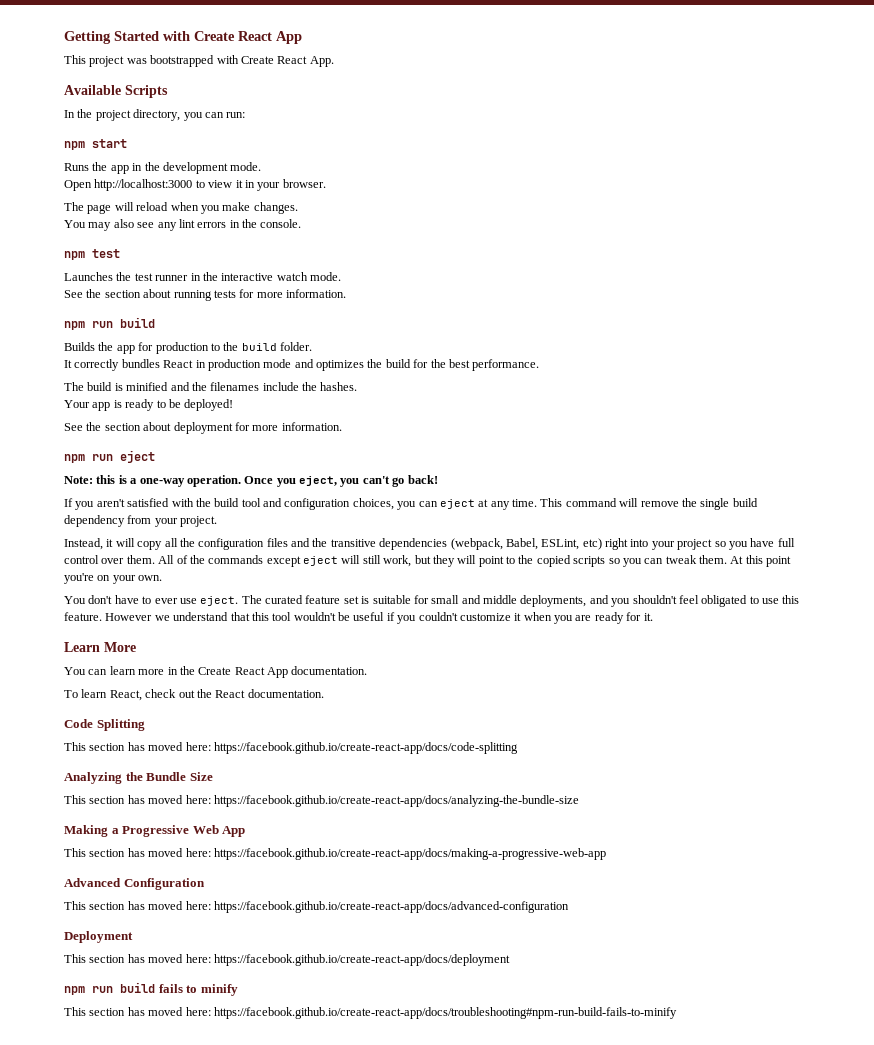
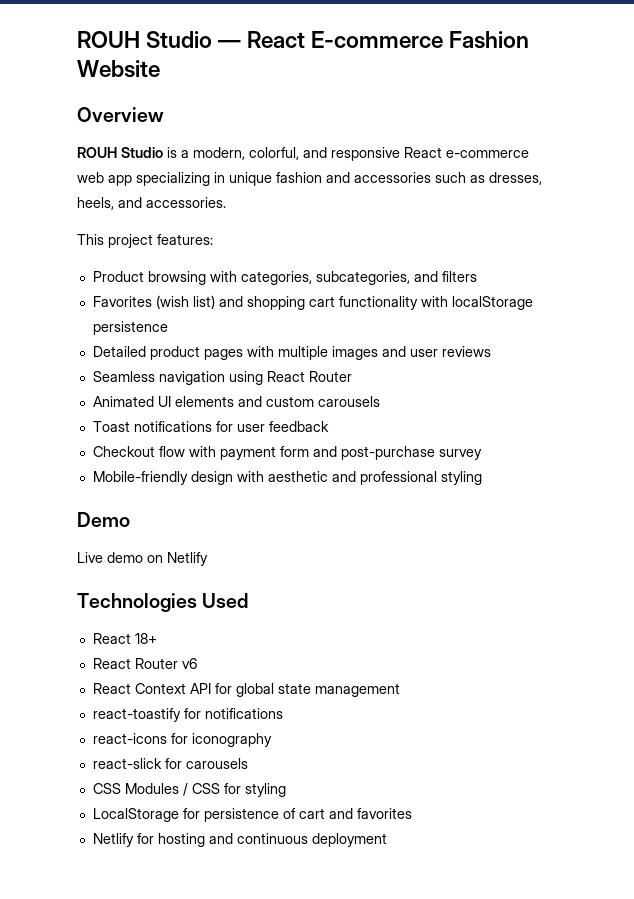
- Getting Started with Create React App
- This project was bootstrapped with Create React App.
- Available Scripts
- In the project directory, you can run:
- npm start
- Runs the app in the development mode.
- Open http://localhost:3000 to view it in your browser.
- The page will reload when you make changes.
- You may also see any lint errors in the console.
- npm test
- Launches the test runner in the interactive watch mode.
- See the section about running tests for more information.
- npm run build
- Builds the app for production to the build folder.
- It correctly bundles React in production mode and optimizes the build for the best performance.
- The build is minified and the filenames include the hashes.
- Your app is ready to be deployed!
- See the section about deployment for more information.
- npm run eject
- Note: this is a one-way operation. Once you eject, you can't go back!
- If you aren't satisfied with the build tool and configuration choices, you can eject at any time. This command will remove the single build dependency from your project.
- Instead, it will copy all the configuration files and the transitive dependencies (webpack, Babel, ESLint, etc) right into your project so you have full control over them. All of the commands except eject will still work, but they will point to the copied scripts so you can tweak them. At this point you're on your own.
- You don't have to ever use eject. The curated feature set is suitable for small and middle deployments, and you shouldn't feel obligated to use this feature. However we understand that this tool wouldn't be useful if you couldn't customize it when you are ready for it.
- Learn More
- You can learn more in the Create React App documentation.
- To learn React, check out the React documentation.
- Code Splitting
- This section has moved here: https://facebook.github.io/create-react-app/docs/code-splitting
- Analyzing the Bundle Size
- This section has moved here: https://facebook.github.io/create-react-app/docs/analyzing-the-bundle-size
- Making a Progressive Web App
- This section has moved here: https://facebook.github.io/create-react-app/docs/making-a-progressive-web-app
- Advanced Configuration
- This section has moved here: https://facebook.github.io/create-react-app/docs/advanced-configuration
- Deployment
- This section has moved here: https://facebook.github.io/create-react-app/docs/deployment
- npm run build fails to minify
- This section has moved here: https://facebook.github.io/create-react-app/docs/troubleshooting#npm-run-build-fails-to-minify
+ ROUH Studio — React E-commerce Fashion Website
+ Overview
+ ROUH Studio is a modern, colorful, and responsive React e-commerce web app specializing in unique fashion and accessories such as dresses, heels, and accessories.
+ This project features:
+ Product browsing with categories, subcategories, and filters
+ Favorites (wish list) and shopping cart functionality with localStorage persistence
+ Detailed product pages with multiple images and user reviews
+ Seamless navigation using React Router
+ Animated UI elements and custom carousels
+ Toast notifications for user feedback
+ Checkout flow with payment form and post-purchase survey
+ Mobile-friendly design with aesthetic and professional styling
+ Demo
+ Live demo on Netlify
+ Technologies Used
+ React 18+
+ React Router v6
+ React Context API for global state management
+ react-toastify for notifications
+ react-icons for iconography
+ react-slick for carousels
+ CSS Modules / CSS for styling
+ LocalStorage for persistence of cart and favorites
+ Netlify for hosting and continuous deployment

